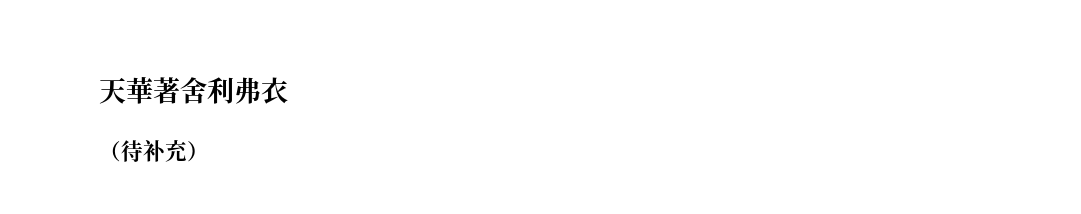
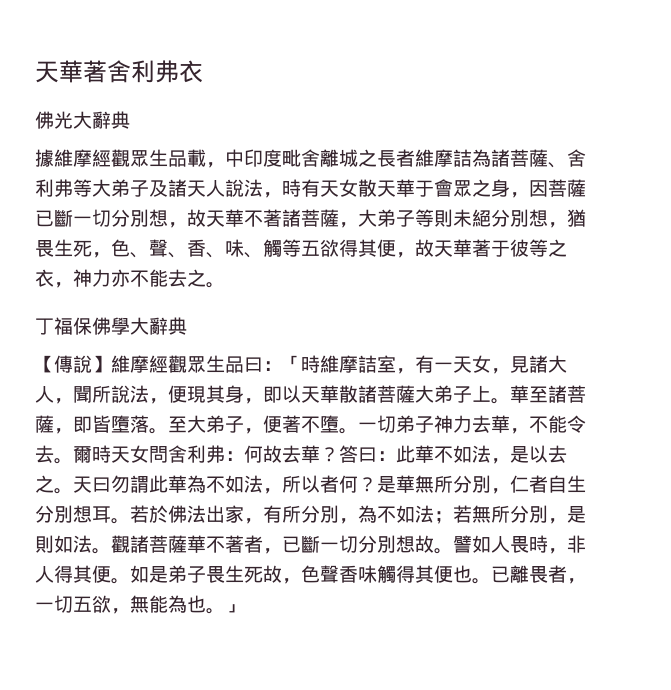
- （待补充）
+ 佛光大辭典
+ 據維摩經觀眾生品載，中印度毗舍離城之長者維摩詰為諸菩薩、舍利弗等大弟子及諸天人說法，時有天女散天華于會眾之身，因菩薩已斷一切分別想，故天華不著諸菩薩，大弟子等則未絕分別想，猶畏生死，色、聲、香、味、觸等五欲得其便，故天華著于彼等之衣，神力亦不能去之。
+ 丁福保佛學大辭典
+ 【傳說】維摩經觀眾生品曰：「時維摩詰室，有一天女，見諸大人，聞所說法，便現其身，即以天華散諸菩薩大弟子上。華至諸菩薩，即皆墮落。至大弟子，便著不墮。一切弟子神力去華，不能令去。爾時天女問舍利弗：何故去華？答曰：此華不如法，是以去之。天曰勿謂此華為不如法，所以者何？是華無所分別，仁者自生分別想耳。若於佛法出家，有所分別，為不如法；若無所分別，是則如法。觀諸菩薩華不著者，已斷一切分別想故。譬如人畏時，非人得其便。如是弟子畏生死故，色聲香味觸得其便也。已離畏者，一切五欲，無能為也。」

